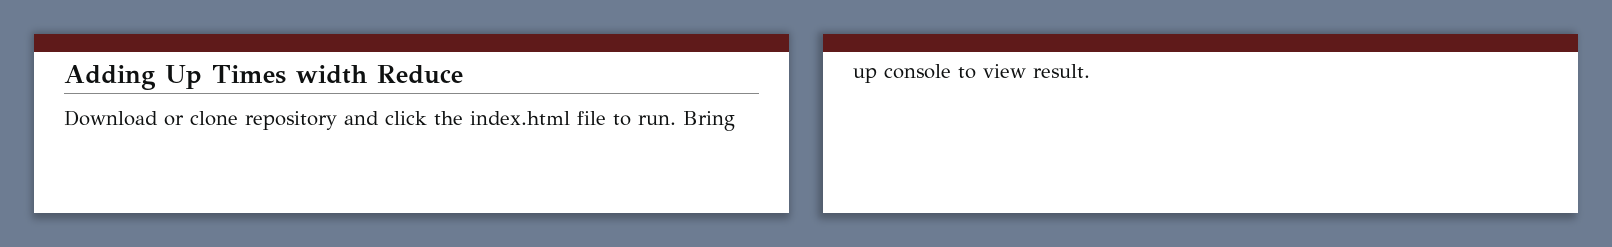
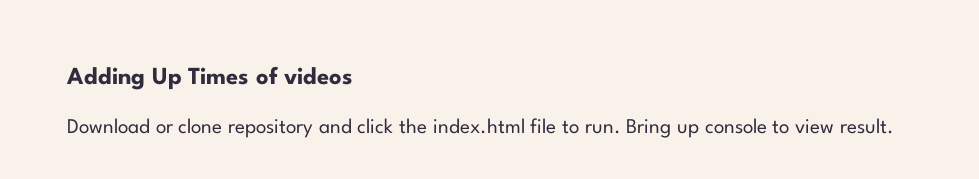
- Adding Up Times width Reduce
+ Adding Up Times of videos

